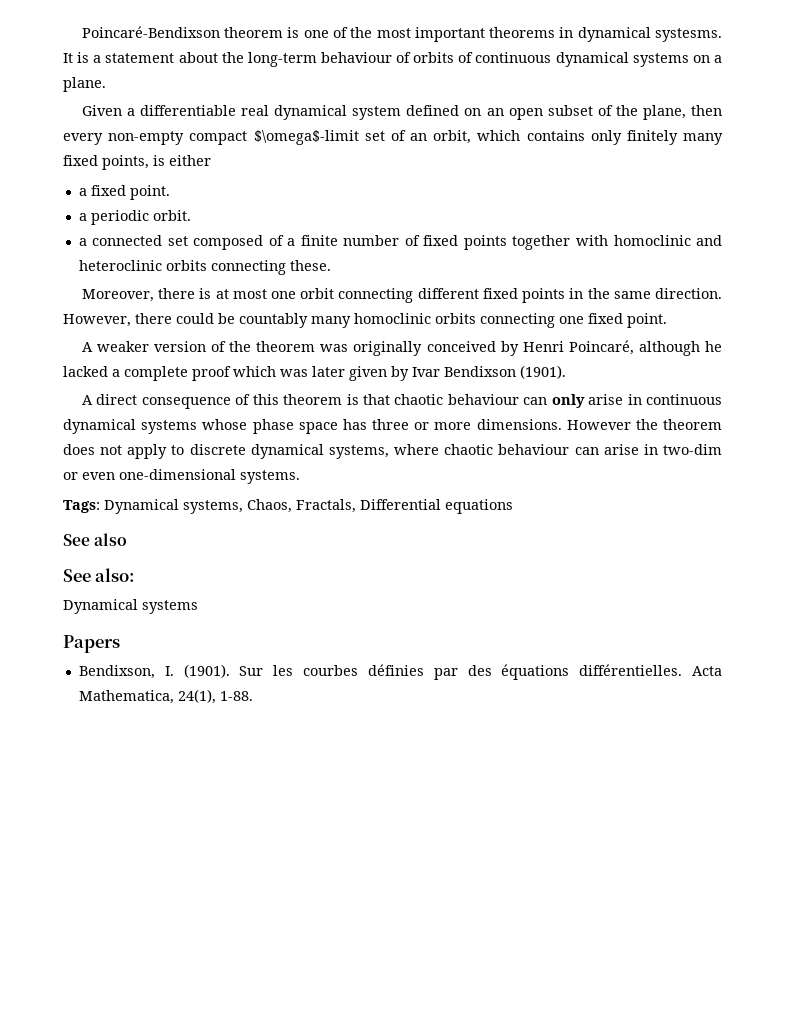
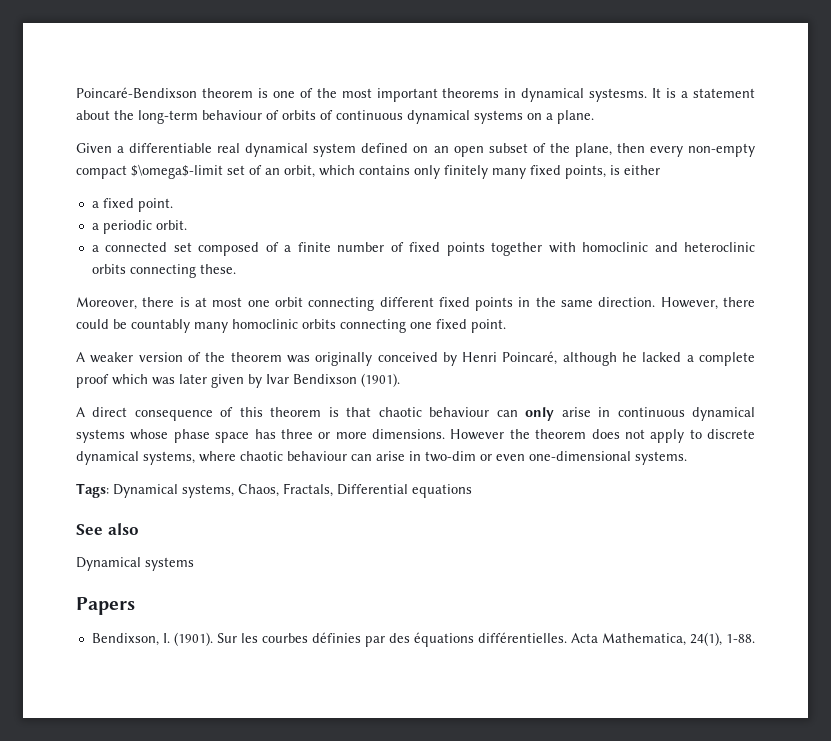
- See also:

